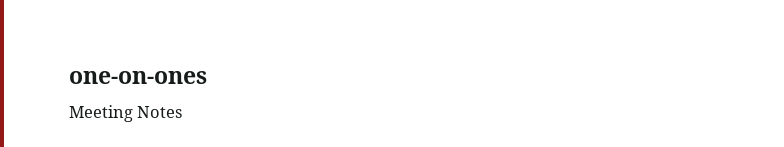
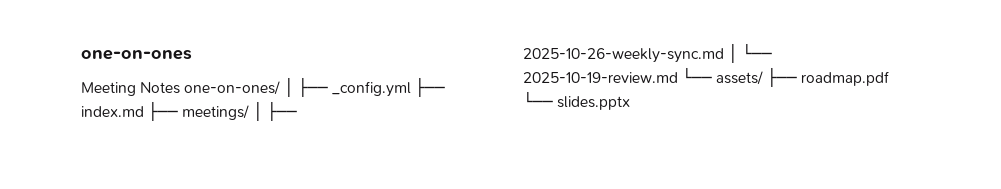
- Meeting Notes
+ Meeting Notes one-on-ones/ │ ├── _config.yml ├── index.md ├── meetings/ │ ├── 2025-10-26-weekly-sync.md │ └── 2025-10-19-review.md └── assets/ ├── roadmap.pdf └── slides.pptx

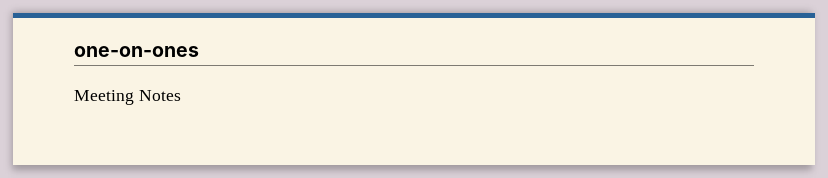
- Meeting Notes one-on-ones/ │ ├── _config.yml ├── index.md ├── meetings/ │ ├── 2025-10-26-weekly-sync.md │ └── 2025-10-19-review.md └── assets/ ├── roadmap.pdf └── slides.pptx
+ Meeting Notes

